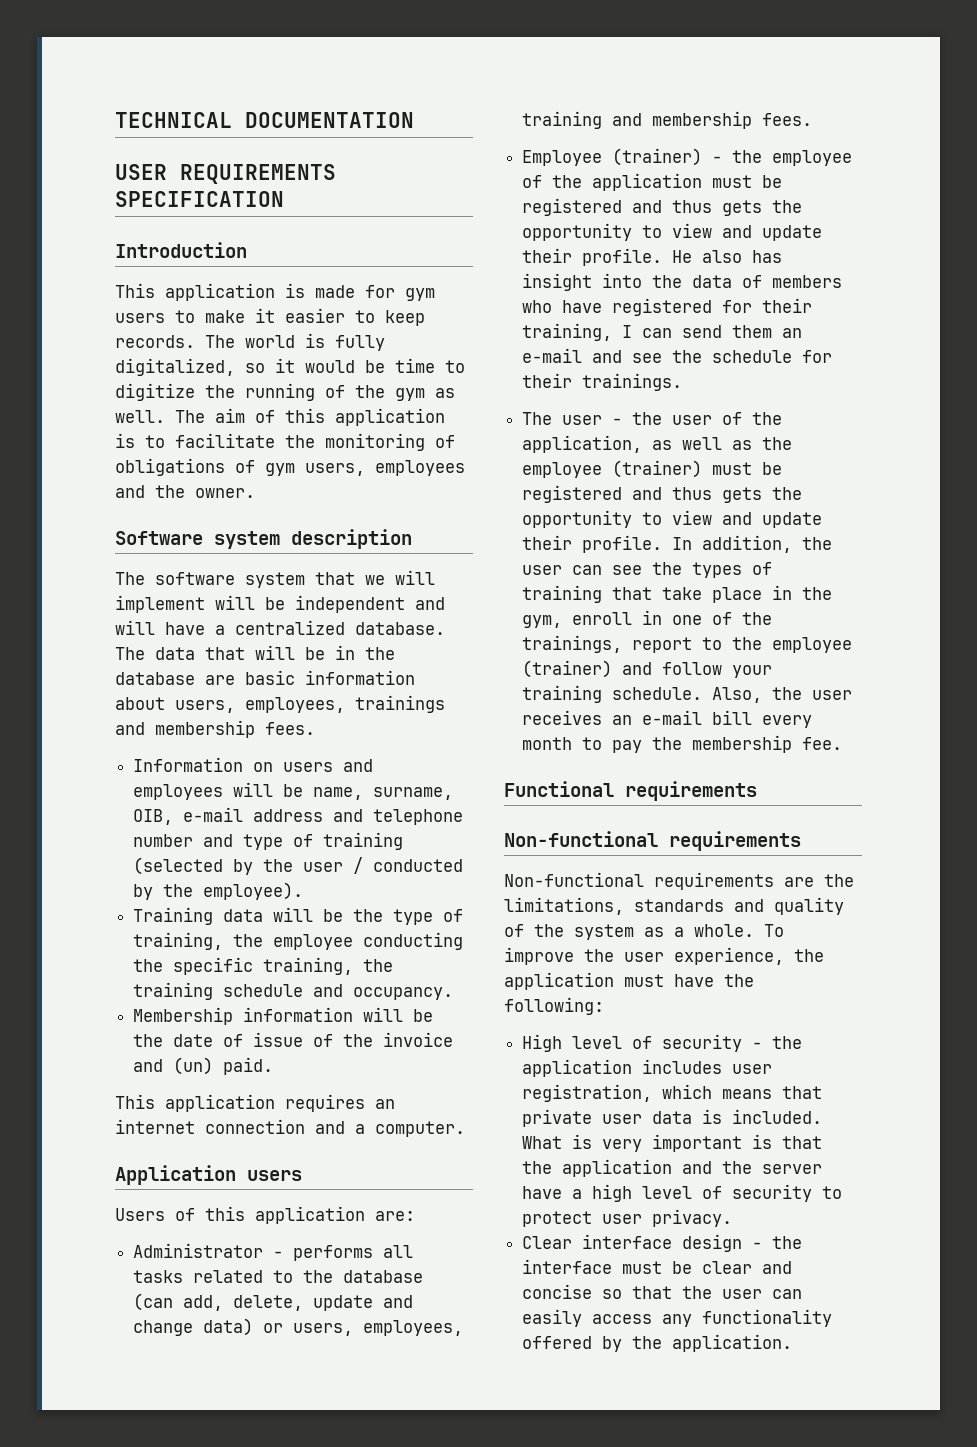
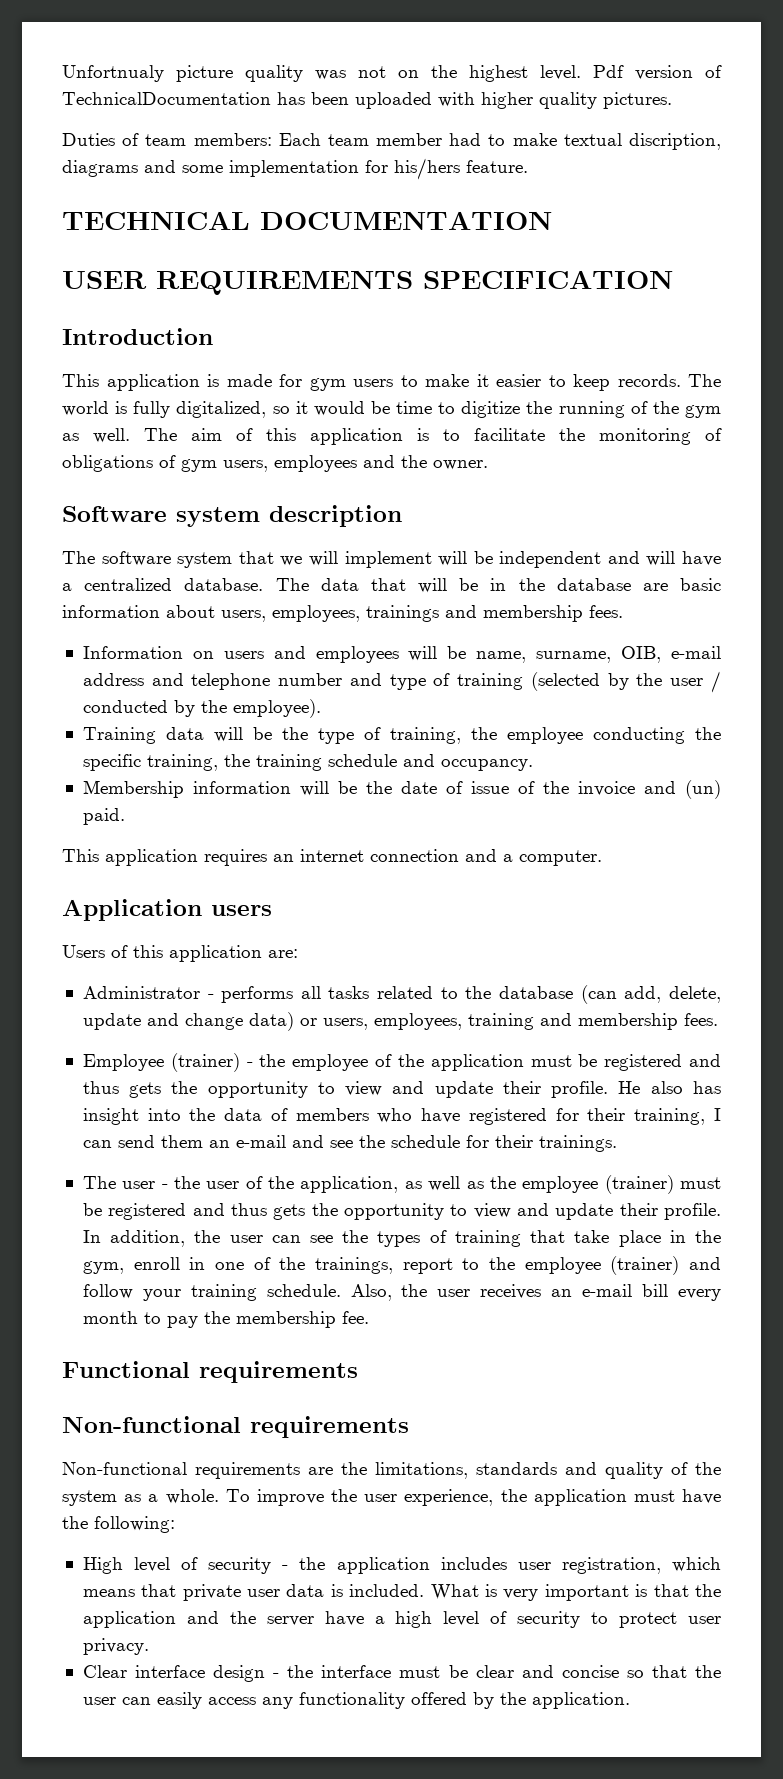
+ Unfortnualy picture quality was not on the highest level. Pdf version of TechnicalDocumentation has been uploaded with higher quality pictures.
+ Duties of team members: Each team member had to make textual discription, diagrams and some implementation for his/hers feature.

